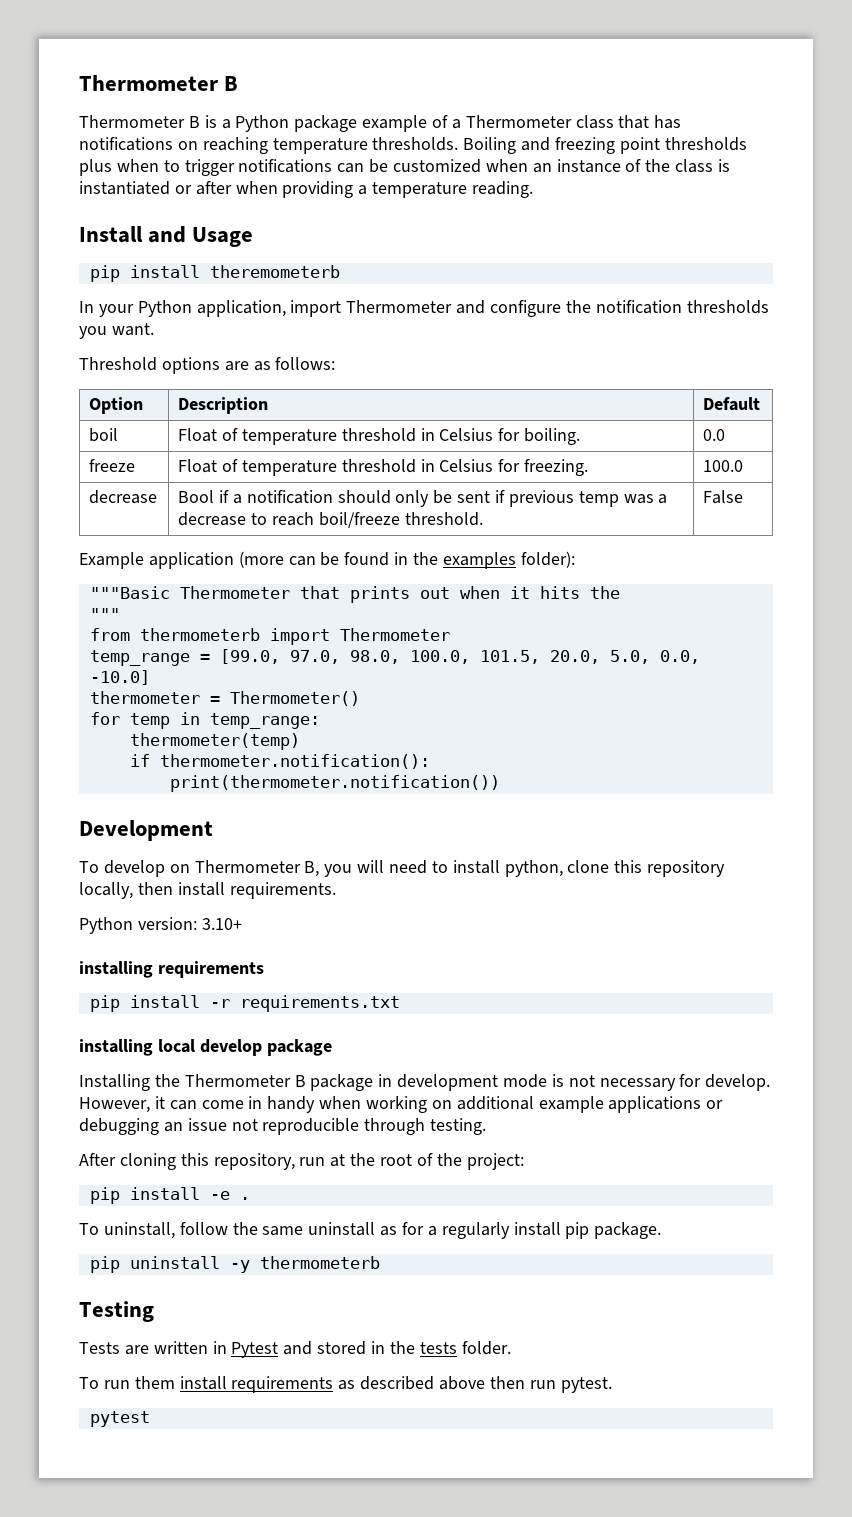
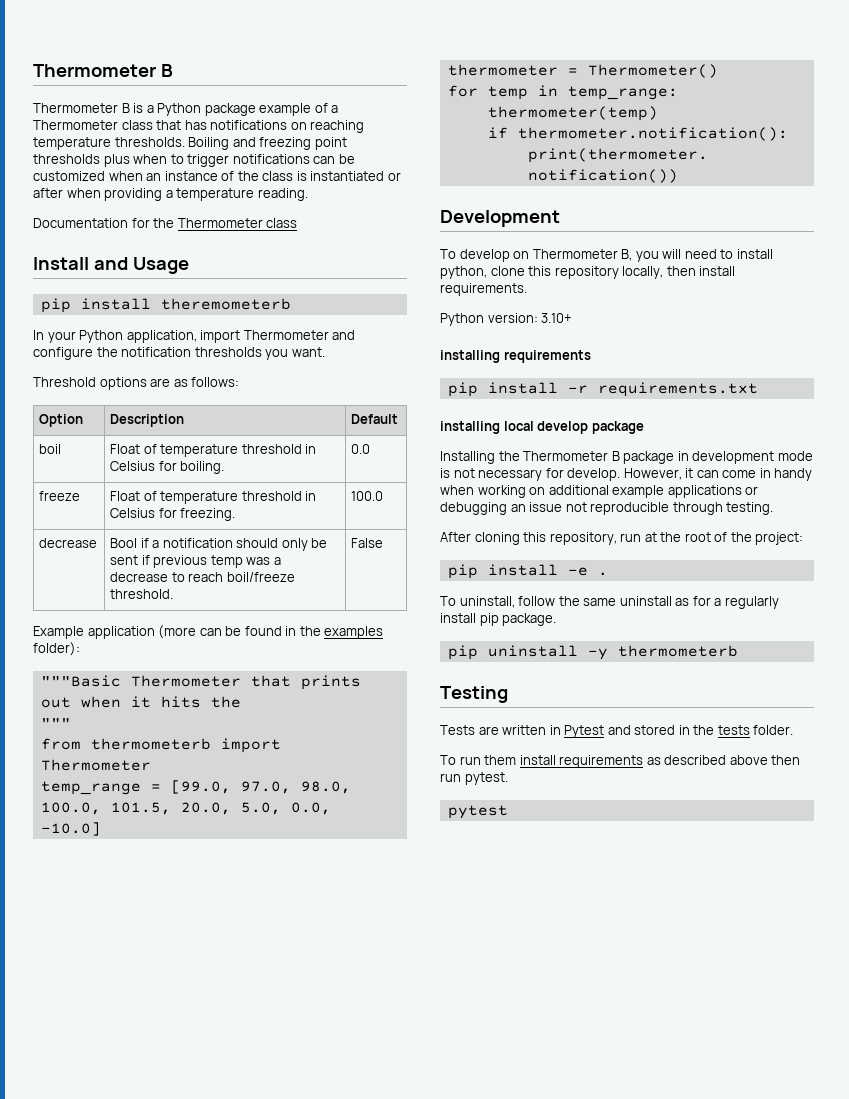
+ Documentation for the Thermometer class

